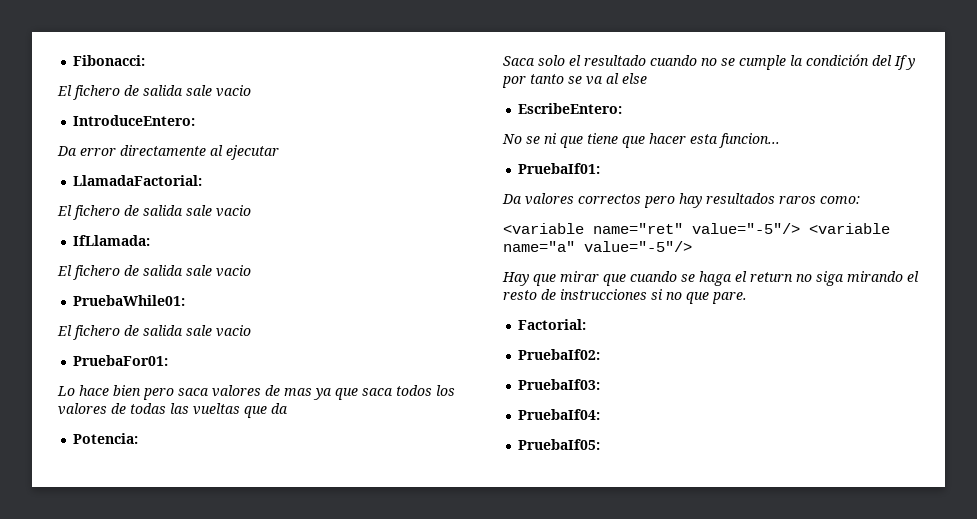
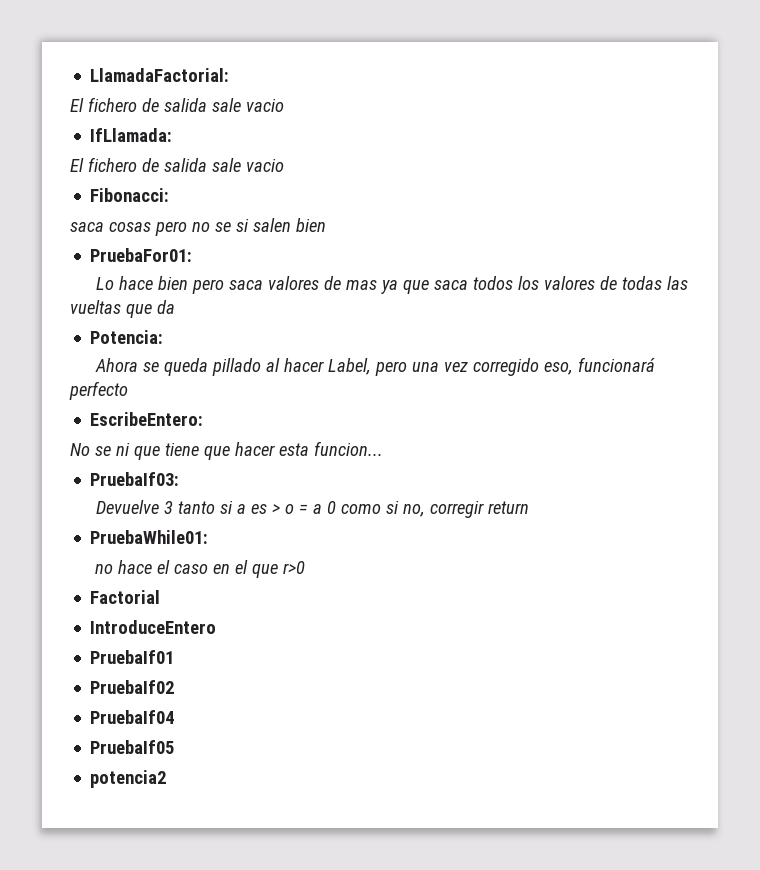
- Fibonacci:
- El fichero de salida sale vacio
- IntroduceEntero:
- Da error directamente al ejecutar
- PruebaWhile01:
- El fichero de salida sale vacio
+ Fibonacci:
+ saca cosas pero no se si salen bien
- Saca solo el resultado cuando no se cumple la condición del If y por tanto se va al else
+ Ahora se queda pillado al hacer Label, pero una vez corregido eso, funcionará perfecto
- PruebaIf01:
- Da valores correctos pero hay resultados raros como:
- <variable name="ret" value="-5"/> <variable name="a" value="-5"/>
- Hay que mirar que cuando se haga el return no siga mirando el resto de instrucciones si no que pare.
- Factorial:
- PruebaIf02:
  PruebaIf03:
- PruebaIf04:
- PruebaIf05:
+ Devuelve 3 tanto si a es > o = a 0 como si no, corregir return
+ PruebaWhile01:
+ no hace el caso en el que r>0
+ Factorial
+ IntroduceEntero
+ PruebaIf01
+ PruebaIf02
+ PruebaIf04
+ PruebaIf05
+ potencia2

